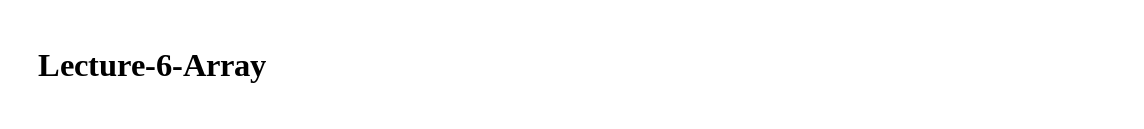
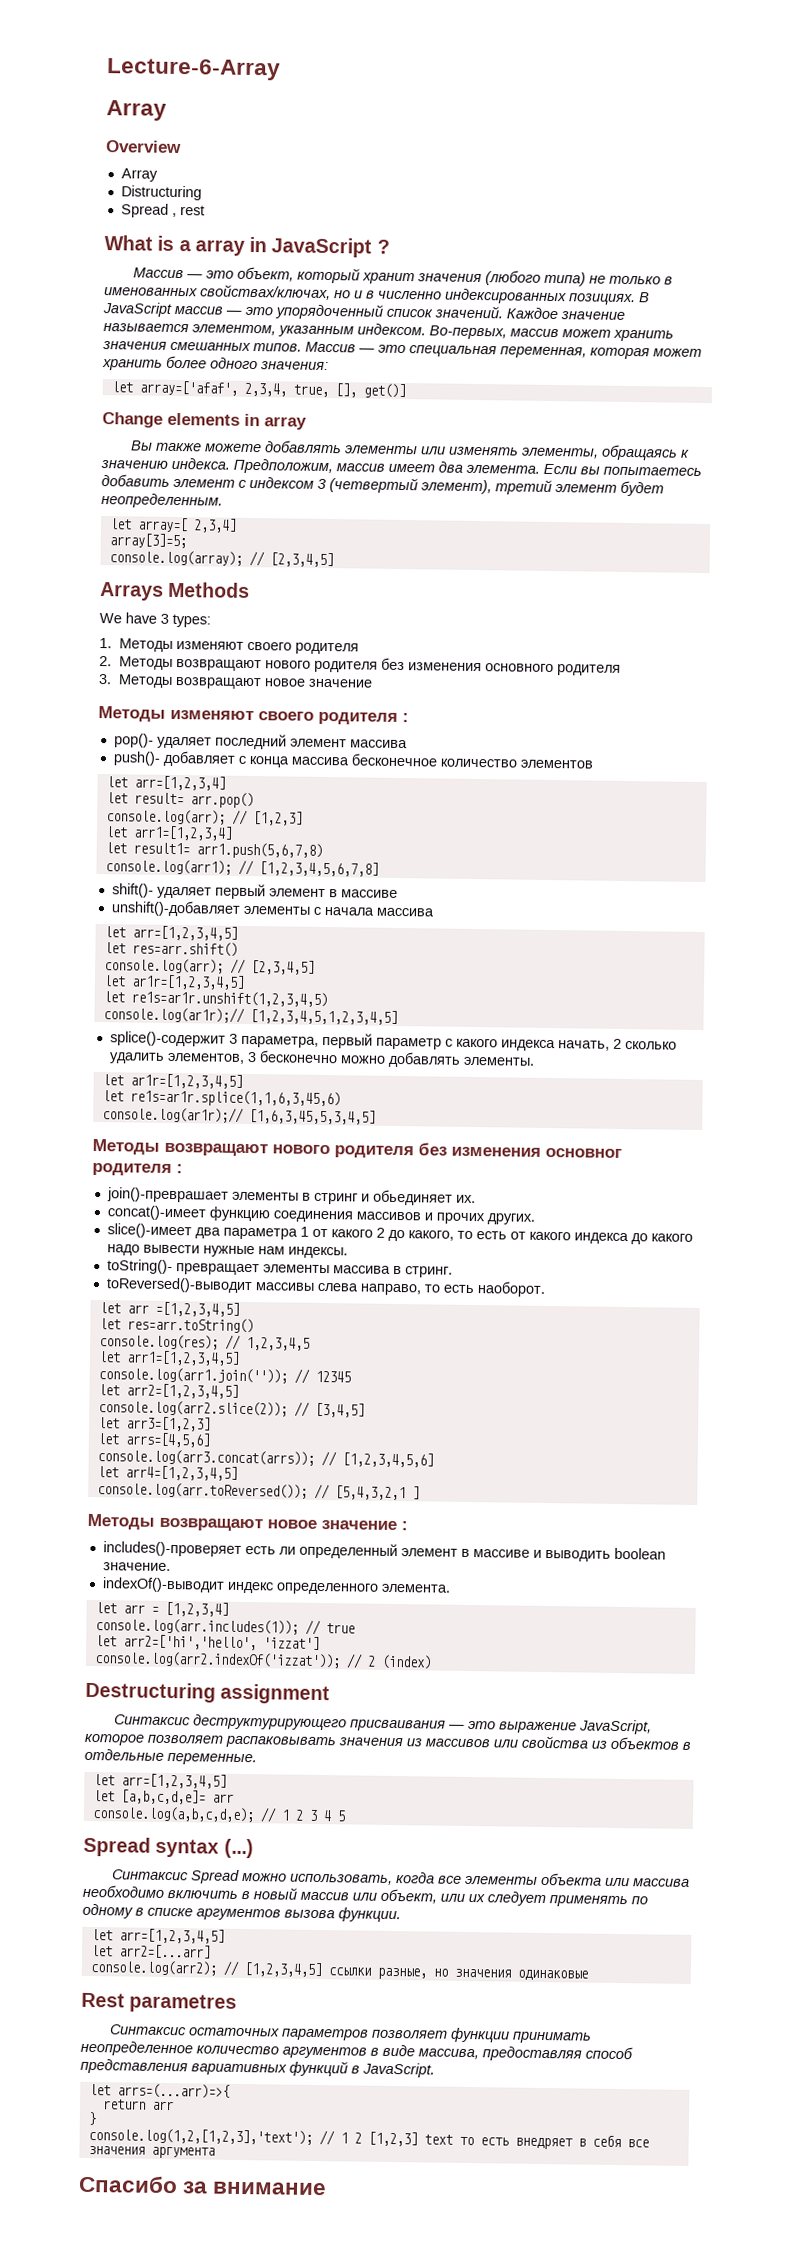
  Lecture-6-Array
+ Array
+ Overview
+ Array
+ Distructuring
+ Spread , rest
+ What is a array in JavaScript ?
+ Массив — это объект, который хранит значения (любого типа) не только в именованных свойствах/ключах, но и в численно индексированных позициях. В JavaScript массив — это упорядоченный список значений. Каждое значение называется элементом, указанным индексом. Во-первых, массив может хранить значения смешанных типов. Массив — это специальная переменная, которая может хранить более одного значения:
+ let array=['afaf', 2,3,4, true, [], get()]
+ Change elements in array
+ Вы также можете добавлять элементы или изменять элементы, обращаясь к значению индекса. Предположим, массив имеет два элемента. Если вы попытаетесь добавить элемент с индексом 3 (четвертый элемент), третий элемент будет неопределенным.
+ let array=[ 2,3,4]
+ array[3]=5;
+ console.log(array); // [2,3,4,5]
+ Arrays Methods
+ We have 3 types:
+ 1. Методы изменяют своего родителя
+ 2. Методы возвращают нового родителя без изменения основного родителя
+ 3. Методы возвращают новое значение
+ Методы изменяют своего родителя :
+ pop()- удаляет последний элемент массива
+ push()- добавляет с конца массива бесконечное количество элементов
+ let arr=[1,2,3,4]
+ let result= arr.pop()
+ console.log(arr); // [1,2,3]
+ let arr1=[1,2,3,4]
+ let result1= arr1.push(5,6,7,8)
+ console.log(arr1); // [1,2,3,4,5,6,7,8]
+ shift()- удаляет первый элемент в массиве
+ unshift()-добавляет элементы с начала массива
+ let arr=[1,2,3,4,5]
+ let res=arr.shift()
+ console.log(arr); // [2,3,4,5]
+ let ar1r=[1,2,3,4,5]
+ let re1s=ar1r.unshift(1,2,3,4,5)
+ console.log(ar1r);// [1,2,3,4,5,1,2,3,4,5]
+ splice()-содержит 3 параметра, первый параметр с какого индекса начать, 2 сколько удалить элементов, 3 бесконечно можно добавлять элементы.
+ let ar1r=[1,2,3,4,5]
+ let re1s=ar1r.splice(1,1,6,3,45,6)
+ console.log(ar1r);// [1,6,3,45,5,3,4,5]
+ Методы возвращают нового родителя без изменения основног родителя :
+ join()-преврашает элементы в стринг и обьединяет их.
+ concat()-имеет функцию соединения массивов и прочих других.
+ slice()-имеет два параметра 1 от какого 2 до какого, то есть от какого индекса до какого надо вывести нужные нам индексы.
+ toString()- превращает элементы массива в стринг.
+ toReversed()-выводит массивы слева направо, то есть наоборот.
+ let arr =[1,2,3,4,5]
+ let res=arr.toString()
+ console.log(res); // 1,2,3,4,5
+ let arr1=[1,2,3,4,5]
+ console.log(arr1.join('')); // 12345
+ let arr2=[1,2,3,4,5]
+ console.log(arr2.slice(2)); // [3,4,5]
+ let arr3=[1,2,3]
+ let arrs=[4,5,6]
+ console.log(arr3.concat(arrs)); // [1,2,3,4,5,6]
+ let arr4=[1,2,3,4,5]
+ console.log(arr.toReversed()); // [5,4,3,2,1 ]
+ Методы возвращают новое значение :
+ includes()-проверяет есть ли определенный элемент в массиве и выводить boolean значение.
+ indexOf()-выводит индекс определенного элемента.
+ let arr = [1,2,3,4]
+ console.log(arr.includes(1)); // true
+ let arr2=['hi','hello', 'izzat']
+ console.log(arr2.indexOf('izzat')); // 2 (index)
+ Destructuring assignment
+ Синтаксис деструктурирующего присваивания — это выражение JavaScript, которое позволяет распаковывать значения из массивов или свойства из объектов в отдельные переменные.
+ let arr=[1,2,3,4,5]
+ let [a,b,c,d,e]= arr
+ console.log(a,b,c,d,e); // 1 2 3 4 5
+ Spread syntax (...)
+ Синтаксис Spread можно использовать, когда все элементы объекта или массива необходимо включить в новый массив или объект, или их следует применять по одному в списке аргументов вызова функции.
+ let arr=[1,2,3,4,5]
+ let arr2=[...arr]
+ console.log(arr2); // [1,2,3,4,5] ссылки разные, но значения одинаковые
+ Rest parametres
+ Синтаксис остаточных параметров позволяет функции принимать неопределенное количество аргументов в виде массива, предоставляя способ представления вариативных функций в JavaScript.
+ let arrs=(...arr)=>{
+ return arr
+ }
+ console.log(1,2,[1,2,3],'text'); // 1 2 [1,2,3] text то есть внедряет в себя все значения аргумента
+ Спасибо за внимание

